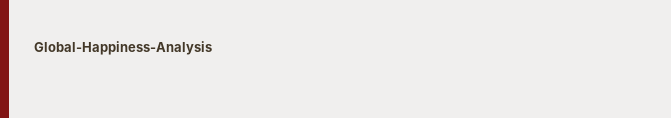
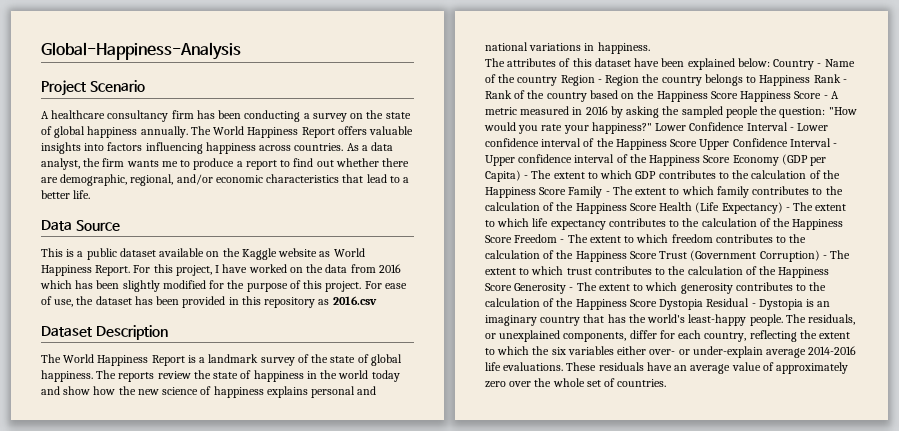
+ Project Scenario
+ A healthcare consultancy firm has been conducting a survey on the state of global happiness annually. The World Happiness Report offers valuable insights into factors influencing happiness across countries. As a data analyst, the firm wants me to produce a report to find out whether there are demographic, regional, and/or economic characteristics that lead to a better life.
+ Data Source
+ This is a public dataset available on the Kaggle website as World Happiness Report. For this project, I have worked on the data from 2016 which has been slightly modified for the purpose of this project. For ease of use, the dataset has been provided in this repository as 2016.csv
+ Dataset Description
+ The World Happiness Report is a landmark survey of the state of global happiness. The reports review the state of happiness in the world today and show how the new science of happiness explains personal and national variations in happiness.
+ The attributes of this dataset have been explained below: Country - Name of the country Region - Region the country belongs to Happiness Rank - Rank of the country based on the Happiness Score Happiness Score - A metric measured in 2016 by asking the sampled people the question: "How would you rate your happiness?" Lower Confidence Interval - Lower confidence interval of the Happiness Score Upper Confidence Interval - Upper confidence interval of the Happiness Score Economy (GDP per Capita) - The extent to which GDP contributes to the calculation of the Happiness Score Family - The extent to which family contributes to the calculation of the Happiness Score Health (Life Expectancy) - The extent to which life expectancy contributes to the calculation of the Happiness Score Freedom - The extent to which freedom contributes to the calculation of the Happiness Score Trust (Government Corruption) - The extent to which trust contributes to the calculation of the Happiness Score Generosity - The extent to which generosity contributes to the calculation of the Happiness Score Dystopia Residual - Dystopia is an imaginary country that has the world's least-happy people. The residuals, or unexplained components, differ for each country, reflecting the extent to which the six variables either over- or under-explain average 2014-2016 life evaluations. These residuals have an average value of approximately zero over the whole set of countries.

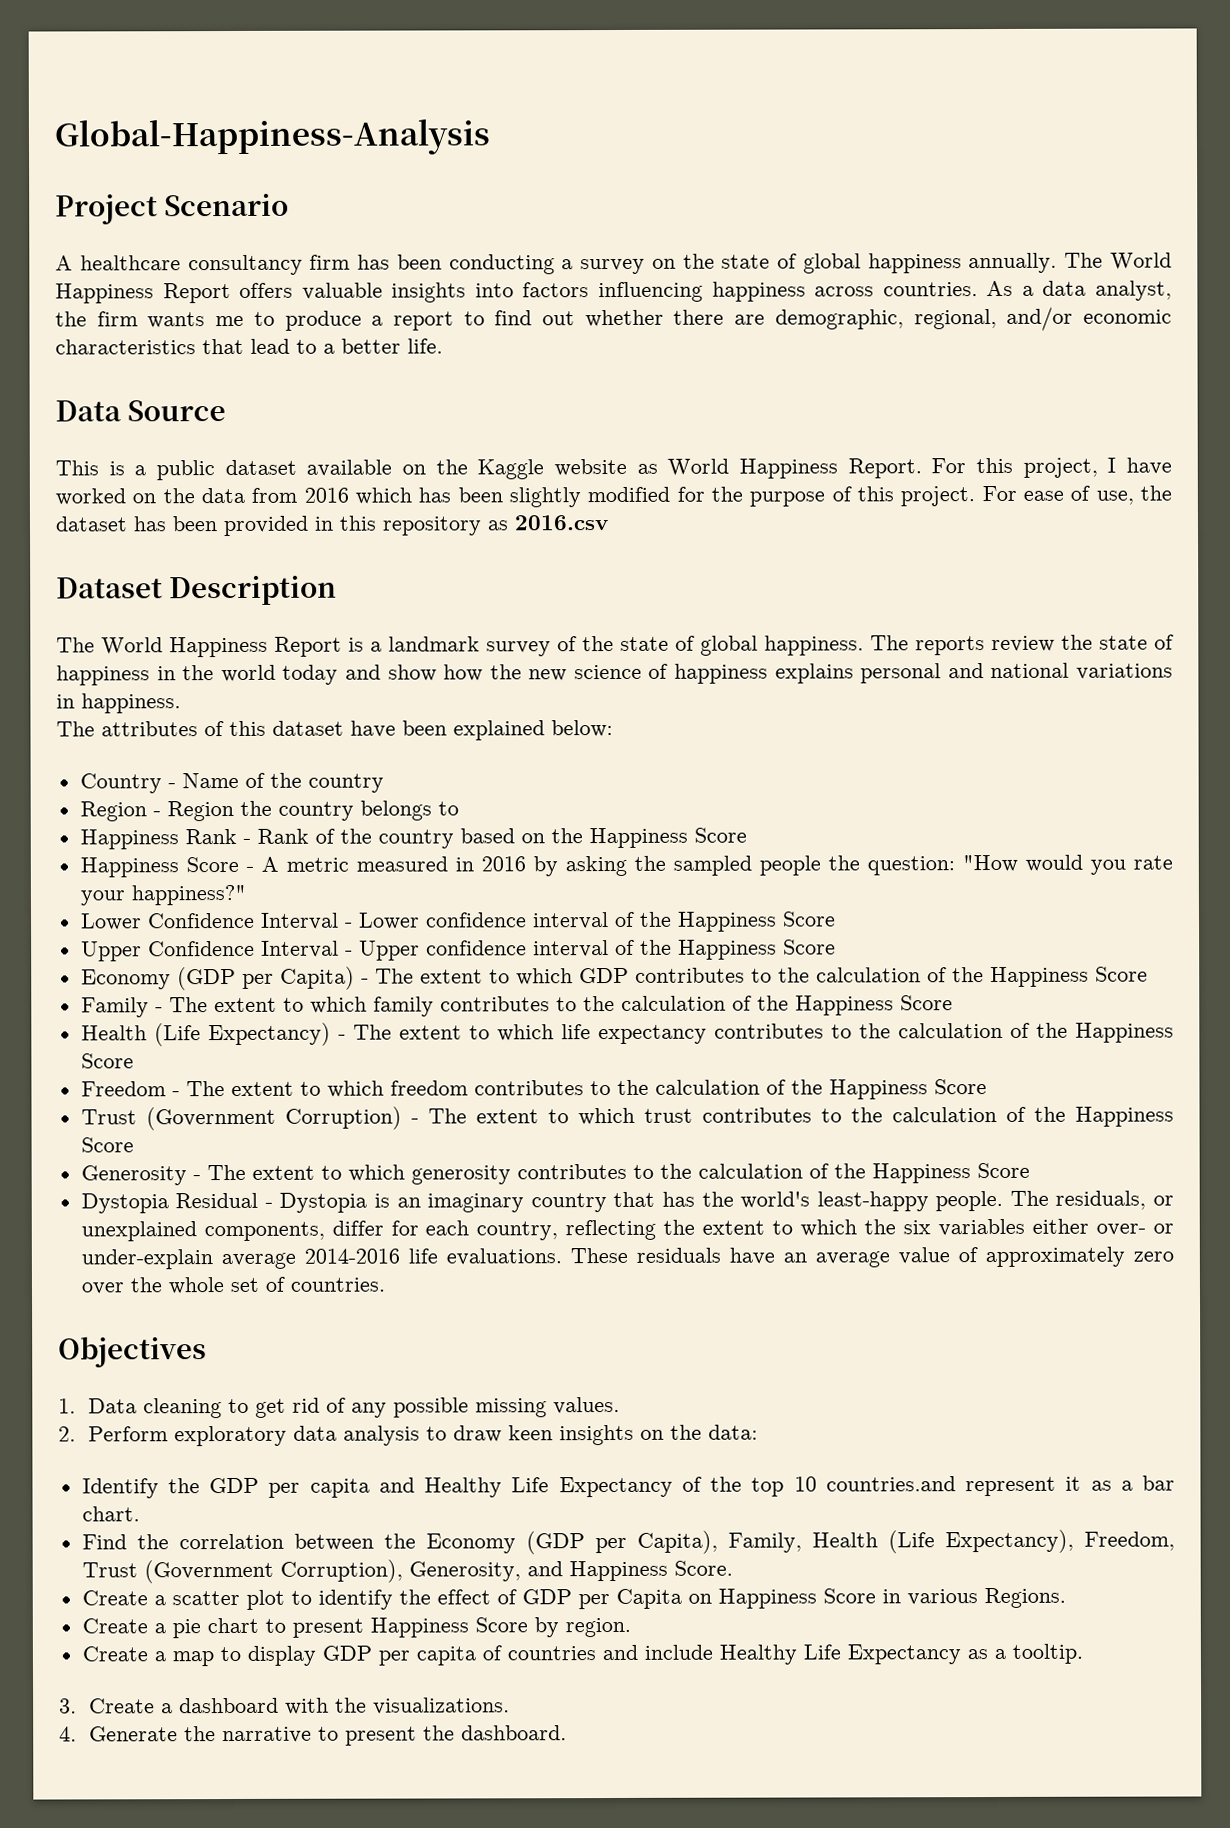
- The attributes of this dataset have been explained below: Country - Name of the country Region - Region the country belongs to Happiness Rank - Rank of the country based on the Happiness Score Happiness Score - A metric measured in 2016 by asking the sampled people the question:
+ The attributes of this dataset have been explained below:
+ Country - Name of the country
+ Region - Region the country belongs to
+ Happiness Rank - Rank of the country based on the Happiness Score
+ Happiness Score - A metric measured in 2016 by asking the sampled people the question:
- "How would you rate your happiness?" Lower Confidence Interval - Lower confidence interval of the Happiness Score Upper Confidence Interval - Upper confidence interval of the Happiness Score Economy (GDP per Capita) - The extent to which GDP contributes to the calculation of the Happiness Score Family - The extent to which family contributes to the calculation of the Happiness Score Health (Life Expectancy) - The extent to which life expectancy contributes to the calculation of the Happiness Score Freedom - The extent to which freedom contributes to the calculation of the Happiness Score Trust (Government Corruption) - The extent to which trust contributes to the calculation of the Happiness Score Generosity - The extent to which generosity contributes to the calculation of the Happiness Score Dystopia Residual - Dystopia is an imaginary country that has the world's least-happy people.
+ "How would you rate your happiness?"
+ Lower Confidence Interval - Lower confidence interval of the Happiness Score
+ Upper Confidence Interval - Upper confidence interval of the Happiness Score
+ Economy (GDP per Capita) - The extent to which GDP contributes to the calculation of the Happiness Score
+ Family - The extent to which family contributes to the calculation of the Happiness Score
+ Health (Life Expectancy) - The extent to which life expectancy contributes to the calculation of the Happiness Score
+ Freedom - The extent to which freedom contributes to the calculation of the Happiness Score
+ Trust (Government Corruption) - The extent to which trust contributes to the calculation of the Happiness Score
+ Generosity - The extent to which generosity contributes to the calculation of the Happiness Score
+ Dystopia Residual - Dystopia is an imaginary country that has the world's least-happy people.
+ Objectives
+ 1. Data cleaning to get rid of any possible missing values.
+ 2. Perform exploratory data analysis to draw keen insights on the data:
+ Identify the GDP per capita and Healthy Life Expectancy of the top 10 countries.and represent it as a bar chart.
+ Find the correlation between the Economy (GDP per Capita), Family, Health (Life Expectancy), Freedom, Trust (Government Corruption), Generosity, and Happiness Score.
+ Create a scatter plot to identify the effect of GDP per Capita on Happiness Score in various Regions.
+ Create a pie chart to present Happiness Score by region.
+ Create a map to display GDP per capita of countries and include Healthy Life Expectancy as a tooltip.
+ 3. Create a dashboard with the visualizations.
+ 4. Generate the narrative to present the dashboard.

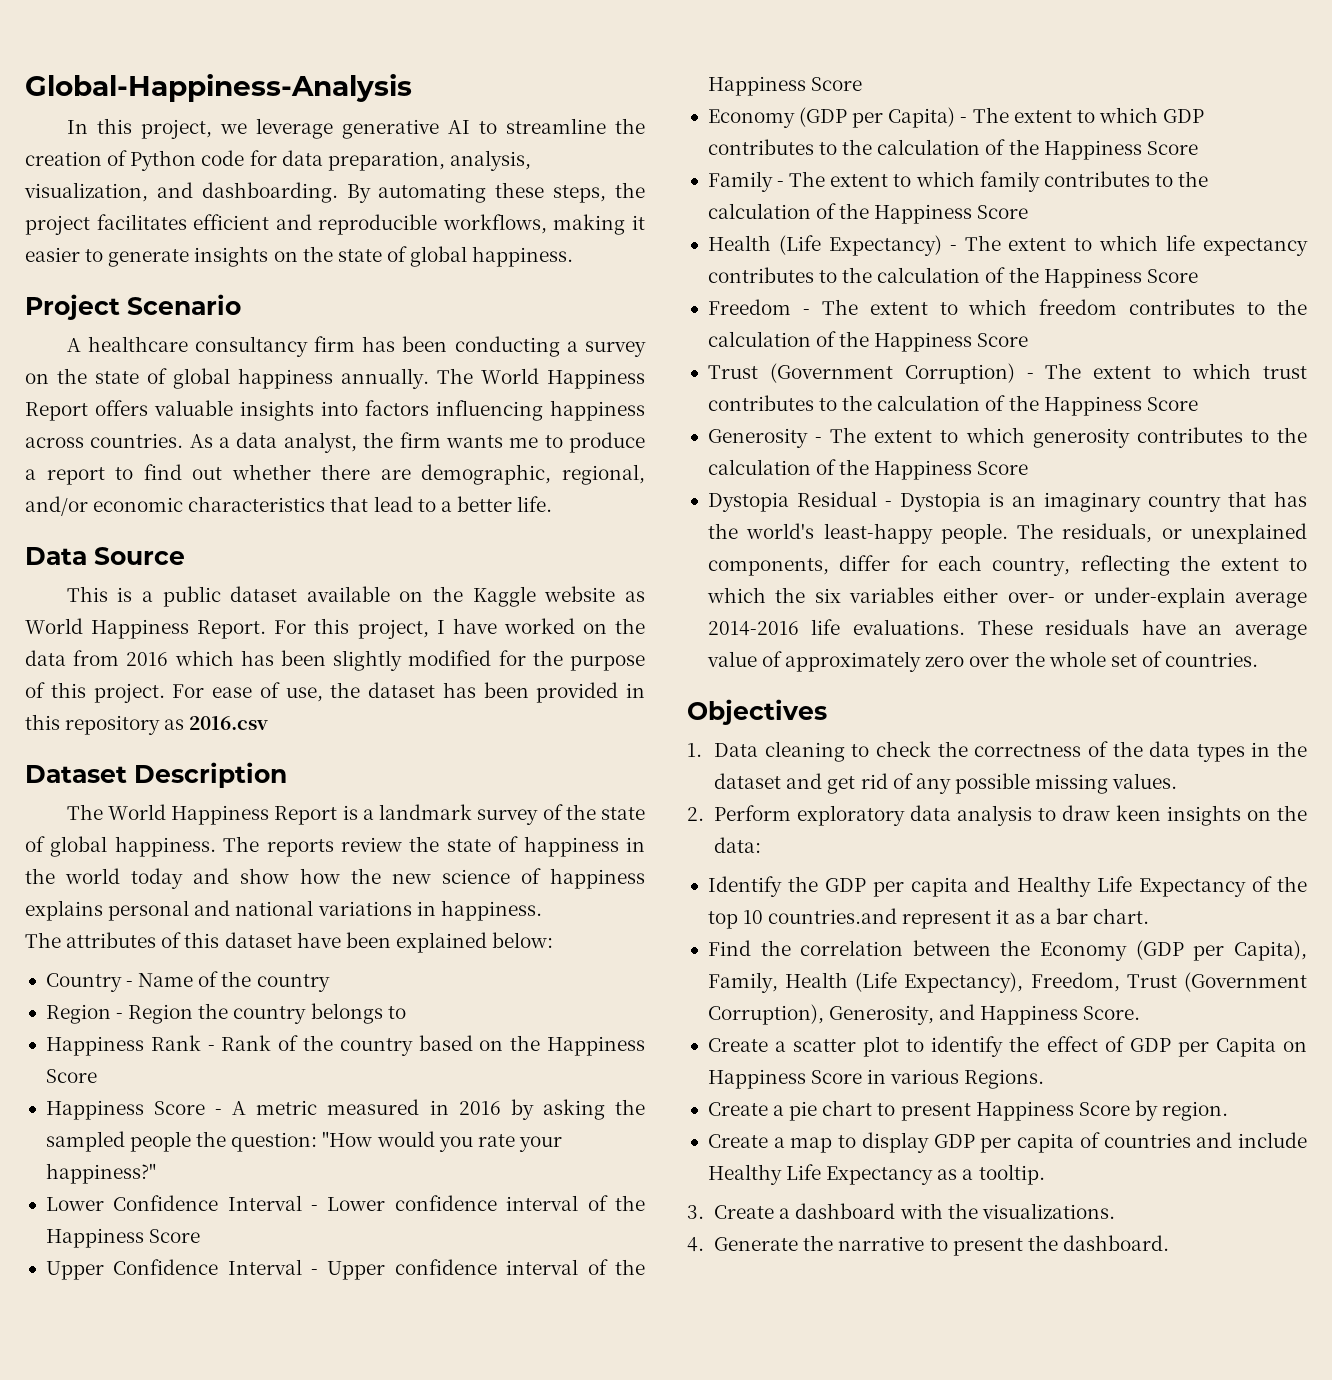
+ In this project, we leverage generative AI to streamline the creation of Python code for data preparation, analysis, visualization, and dashboarding. By automating these steps, the project facilitates efficient and reproducible workflows, making it easier to generate insights on the state of global happiness.
- 1. Data cleaning to get rid of any possible missing values.
+ 1. Data cleaning to check the correctness of the data types in the dataset and get rid of any possible missing values.

